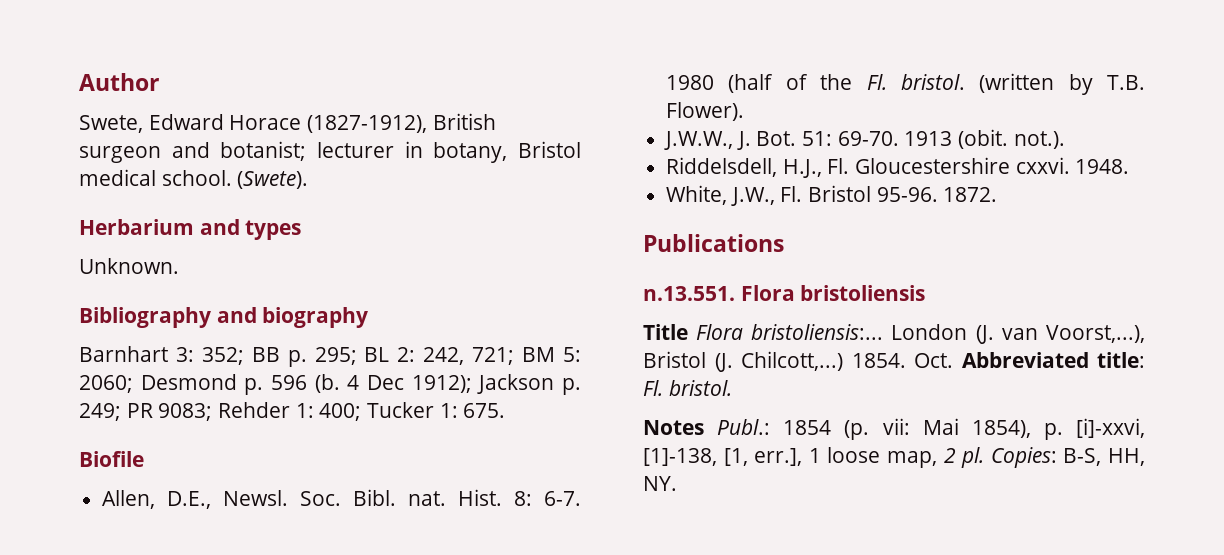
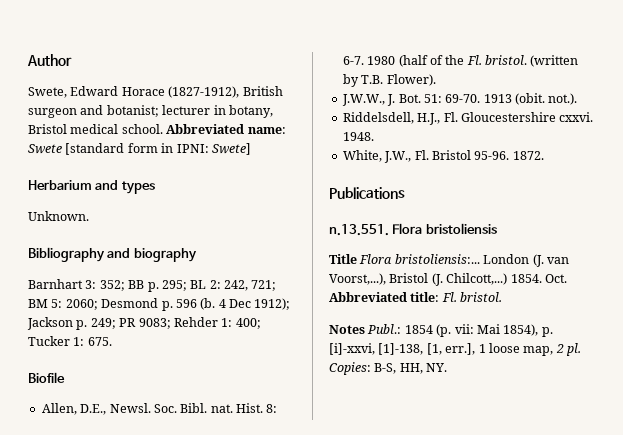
- (Swete).
+ Abbreviated name: Swete [standard form in IPNI: Swete]

